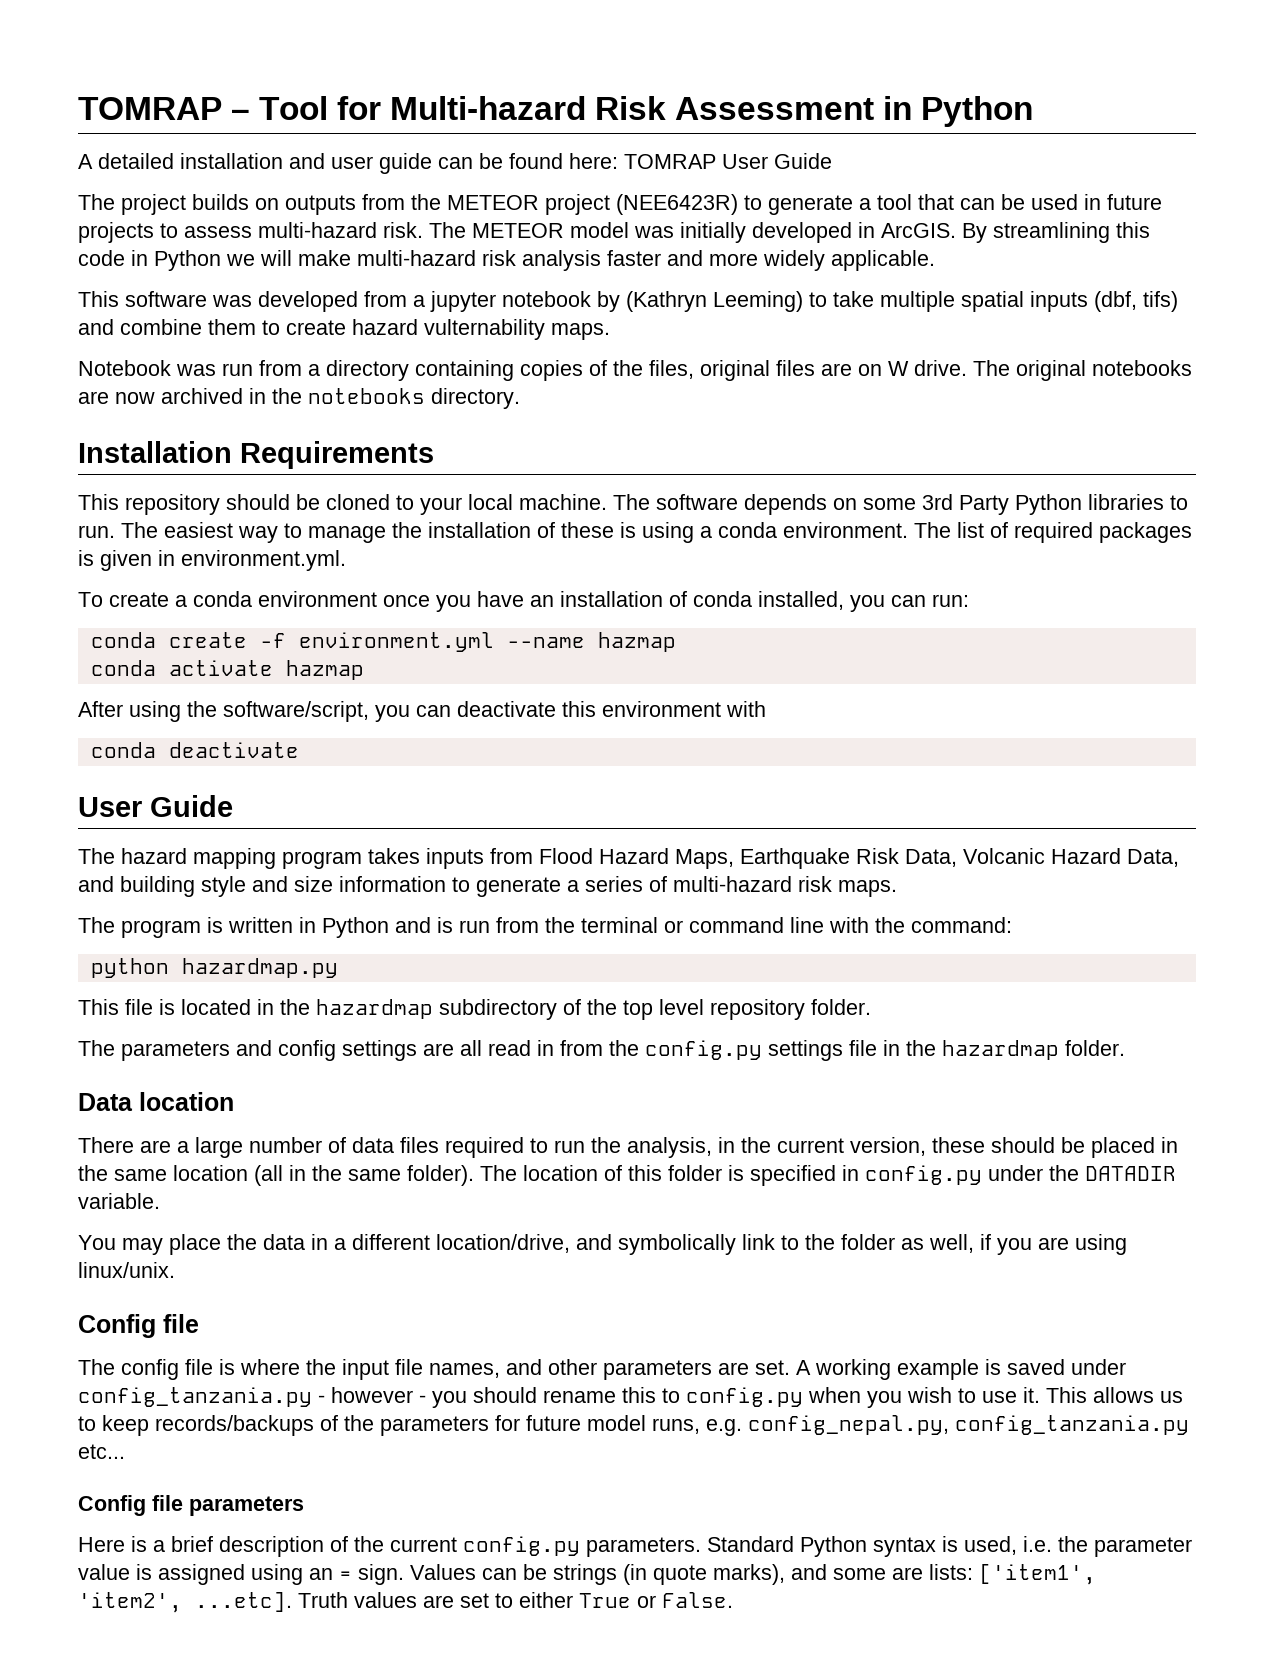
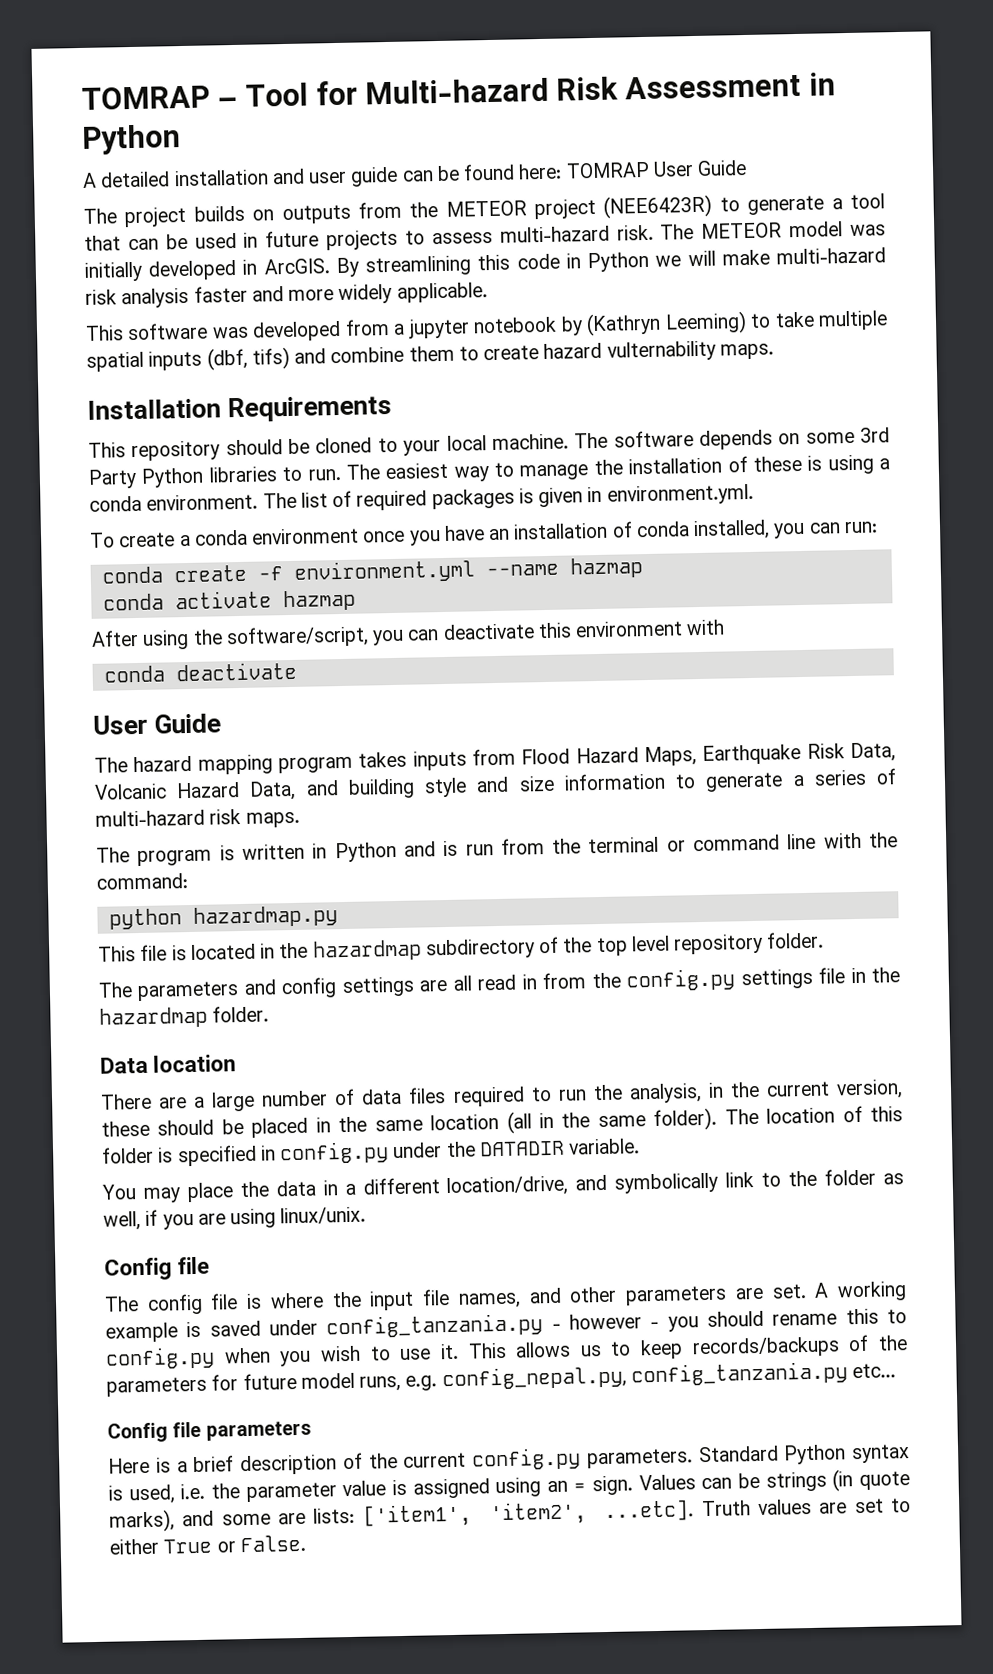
- Notebook was run from a directory containing copies of the files, original files are on W drive. The original notebooks are now archived in the notebooks directory.

